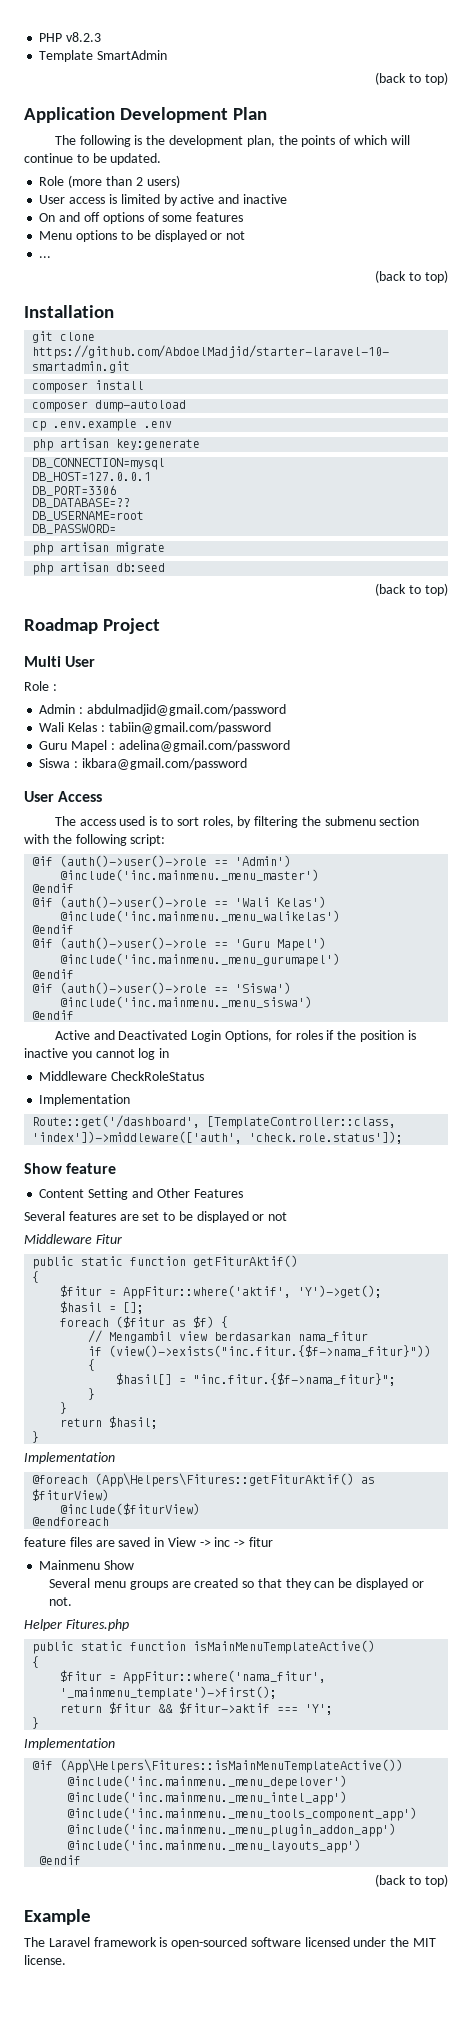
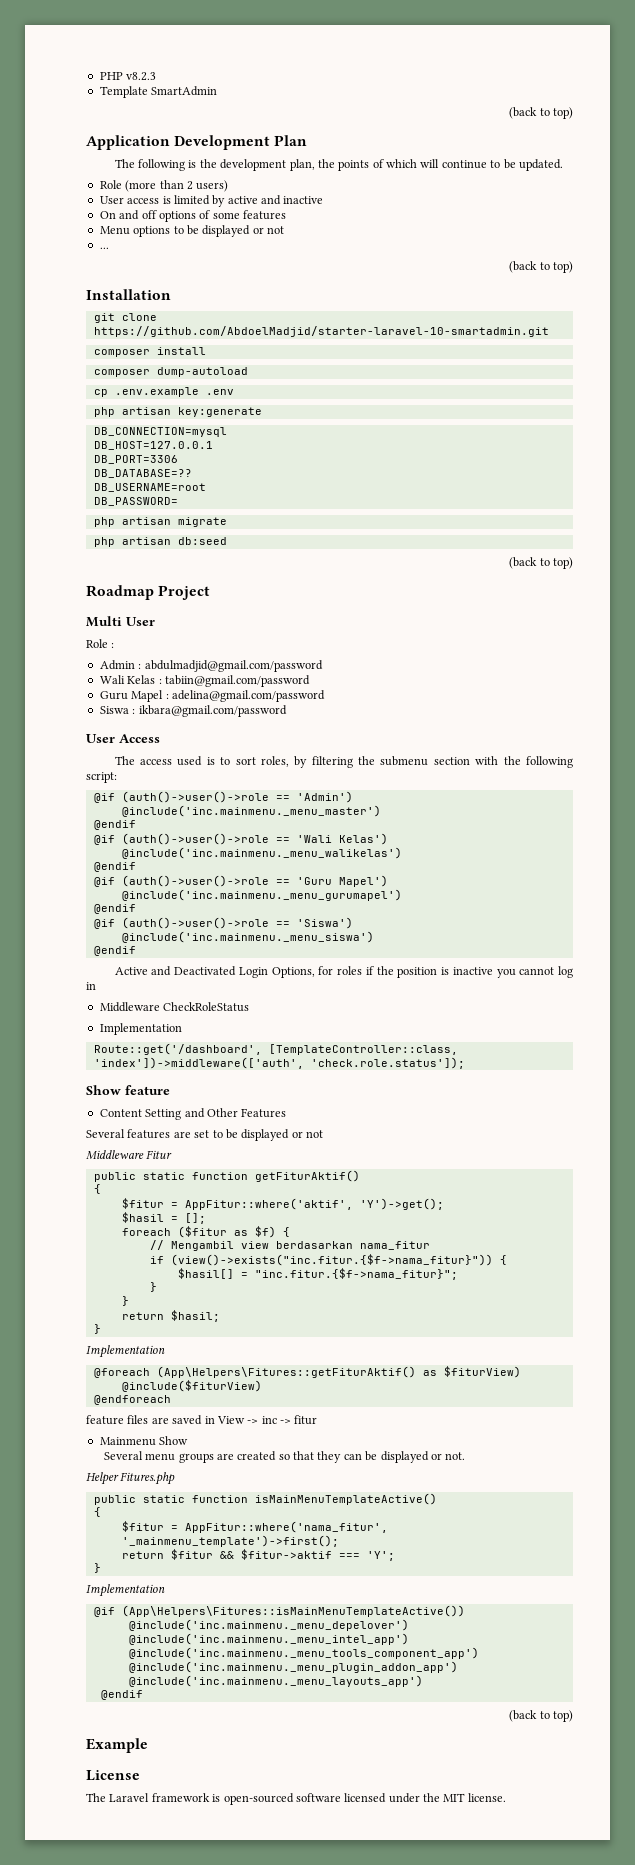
+ License

